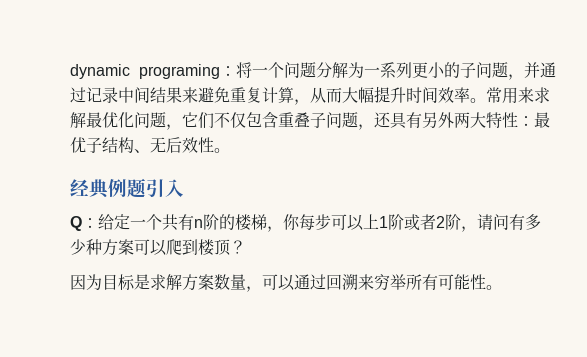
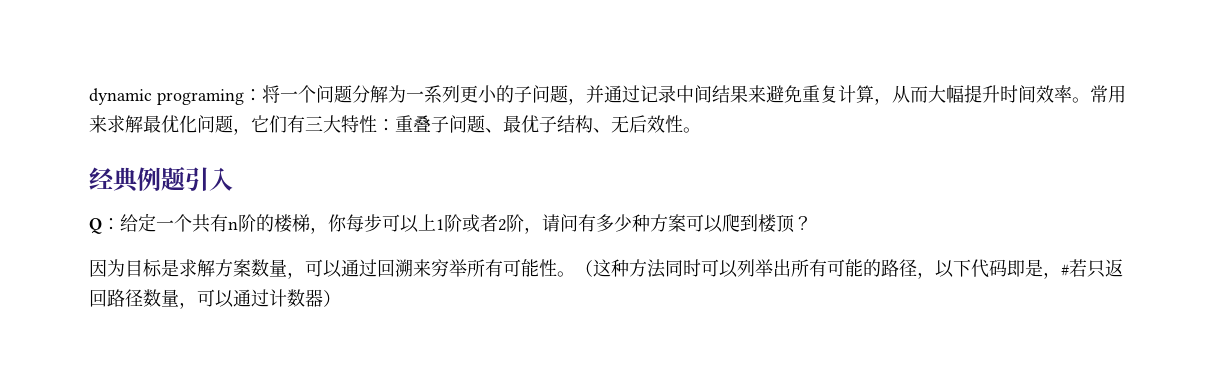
- 常用来求解最优化问题，它们不仅包含重叠子问题，还具有另外两大特性：最优子结构、无后效性。
+ 常用来求解最优化问题，它们有三大特性：重叠子问题、最优子结构、无后效性。
+ （这种方法同时可以列举出所有可能的路径，以下代码即是，#若只返回路径数量，可以通过计数器）

